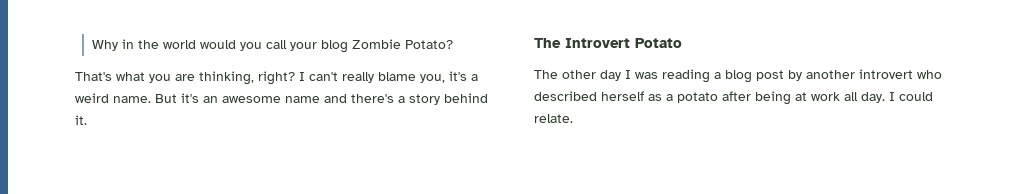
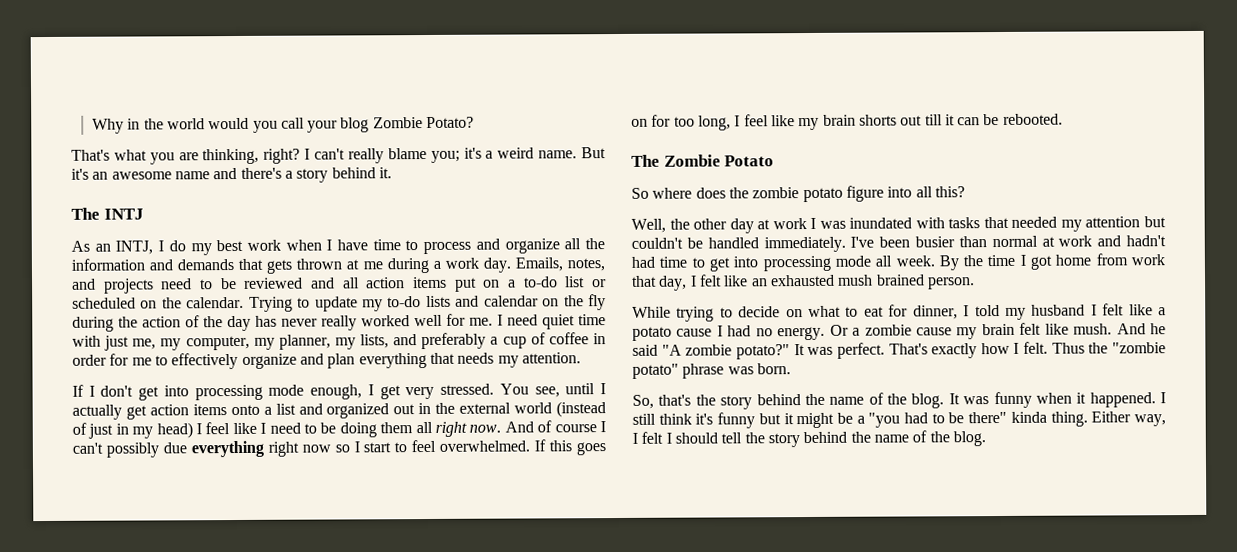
- I can't really blame you, it's a weird name.
+ I can't really blame you; it's a weird name.
- The Introvert Potato
- The other day I was reading a blog post by another introvert who described herself as a potato after being at work all day. I could relate.
+ The INTJ
+ As an INTJ, I do my best work when I have time to process and organize all the information and demands that gets thrown at me during a work day. Emails, notes, and projects need to be reviewed and all action items put on a to-do list or scheduled on the calendar. Trying to update my to-do lists and calendar on the fly during the action of the day has never really worked well for me. I need quiet time with just me, my computer, my planner, my lists, and preferably a cup of coffee in order for me to effectively organize and plan everything that needs my attention.
+ If I don't get into processing mode enough, I get very stressed. You see, until I actually get action items onto a list and organized out in the external world (instead of just in my head) I feel like I need to be doing them all right now. And of course I can't possibly due everything right now so I start to feel overwhelmed. If this goes on for too long, I feel like my brain shorts out till it can be rebooted.
+ The Zombie Potato
+ So where does the zombie potato figure into all this?
+ Well, the other day at work I was inundated with tasks that needed my attention but couldn't be handled immediately. I've been busier than normal at work and hadn't had time to get into processing mode all week. By the time I got home from work that day, I felt like an exhausted mush brained person.
+ While trying to decide on what to eat for dinner, I told my husband I felt like a potato cause I had no energy. Or a zombie cause my brain felt like mush. And he said "A zombie potato?" It was perfect. That's exactly how I felt. Thus the "zombie potato" phrase was born.
+ So, that's the story behind the name of the blog. It was funny when it happened. I still think it's funny but it might be a "you had to be there" kinda thing. Either way, I felt I should tell the story behind the name of the blog.

